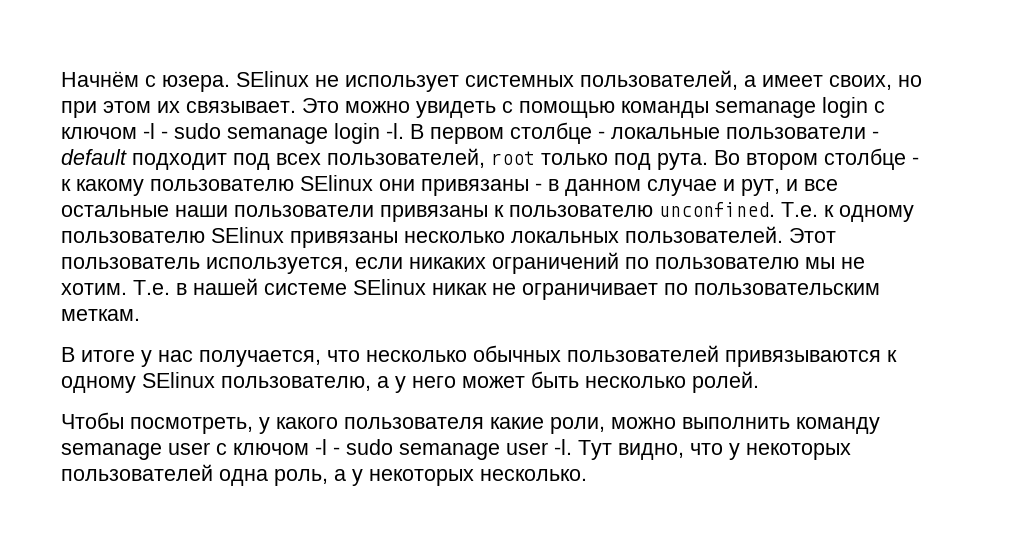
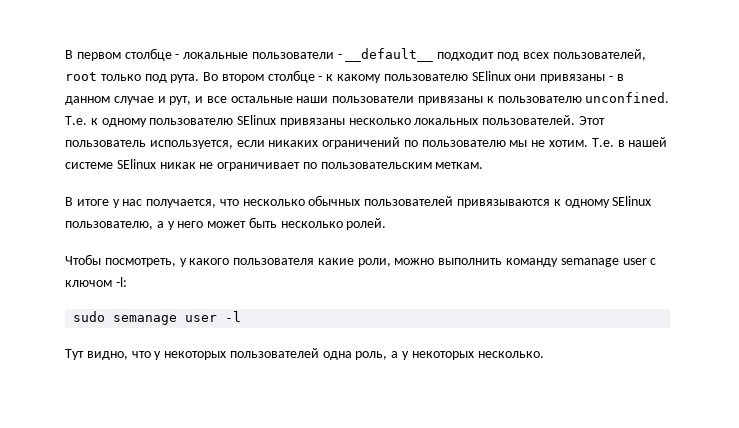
- Начнём с юзера. SElinux не использует системных пользователей, а имеет своих, но при этом их связывает. Это можно увидеть с помощью команды semanage login с ключом -l - sudo semanage login -l. В первом столбце - локальные пользователи - default подходит под всех пользователей, root только под рута.
+ В первом столбце - локальные пользователи - __default__ подходит под всех пользователей, root только под рута.
- Чтобы посмотреть, у какого пользователя какие роли, можно выполнить команду semanage user с ключом -l - sudo semanage user -l. Тут видно, что у некоторых пользователей одна роль, а у некоторых несколько.
+ Чтобы посмотреть, у какого пользователя какие роли, можно выполнить команду semanage user с ключом -l:
+ sudo semanage user -l
+ Тут видно, что у некоторых пользователей одна роль, а у некоторых несколько.

